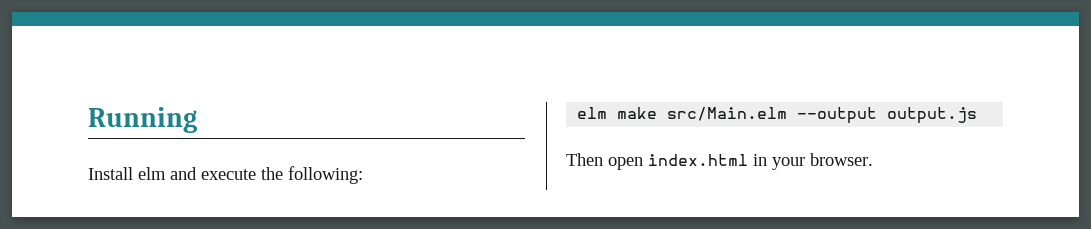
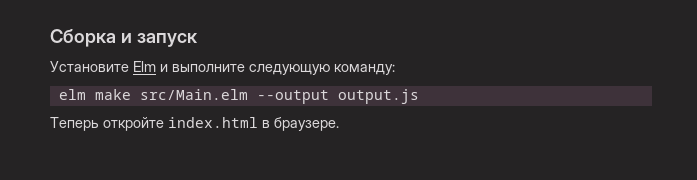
- Running
- Install elm and execute the following:
+ Сборка и запуск
+ Установите Elm и выполните следующую команду:
- Then open index.html in your browser.
+ Теперь откройте index.html в браузере.

